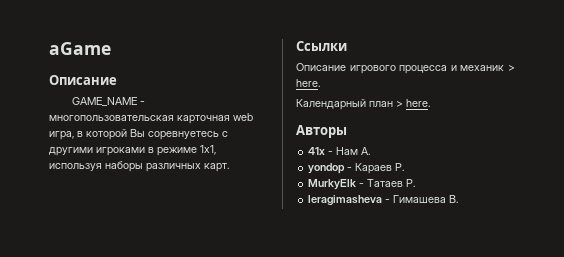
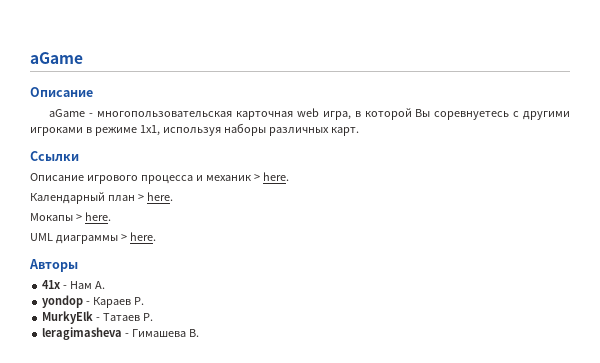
- GAME_NAME - многопользовательская карточная web игра, в которой Вы соревнуетесь с другими игроками в режиме 1х1, используя наборы различных карт.
+ aGame - многопользовательская карточная web игра, в которой Вы соревнуетесь с другими игроками в режиме 1х1, используя наборы различных карт.
+ Мокапы > here.
+ UML диаграммы > here.

